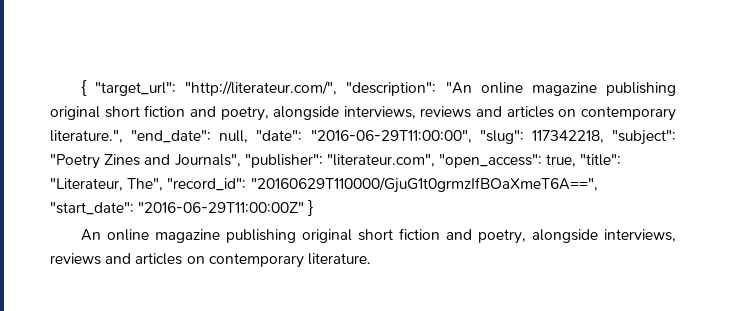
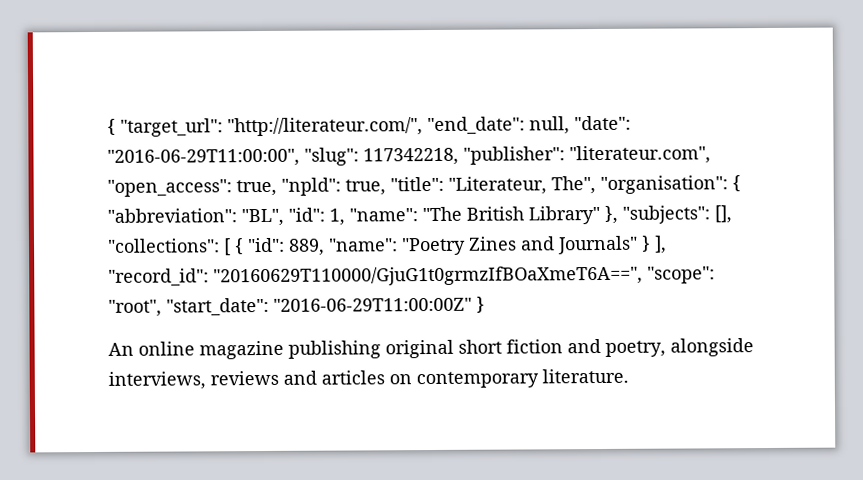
- { "target_url": "http://literateur.com/", "description": "An online magazine publishing original short fiction and poetry, alongside interviews, reviews and articles on contemporary literature.", "end_date": null, "date": "2016-06-29T11:00:00", "slug": 117342218, "subject": "Poetry Zines and Journals", "publisher": "literateur.com", "open_access": true, "title": "Literateur, The", "record_id": "20160629T110000/GjuG1t0grmzIfBOaXmeT6A==", "start_date": "2016-06-29T11:00:00Z" }
+ { "target_url": "http://literateur.com/", "end_date": null, "date": "2016-06-29T11:00:00", "slug": 117342218, "publisher": "literateur.com", "open_access": true, "npld": true, "title": "Literateur, The", "organisation": { "abbreviation": "BL", "id": 1, "name": "The British Library" }, "subjects": [], "collections": [ { "id": 889, "name": "Poetry Zines and Journals" } ], "record_id": "20160629T110000/GjuG1t0grmzIfBOaXmeT6A==", "scope": "root", "start_date": "2016-06-29T11:00:00Z" }

